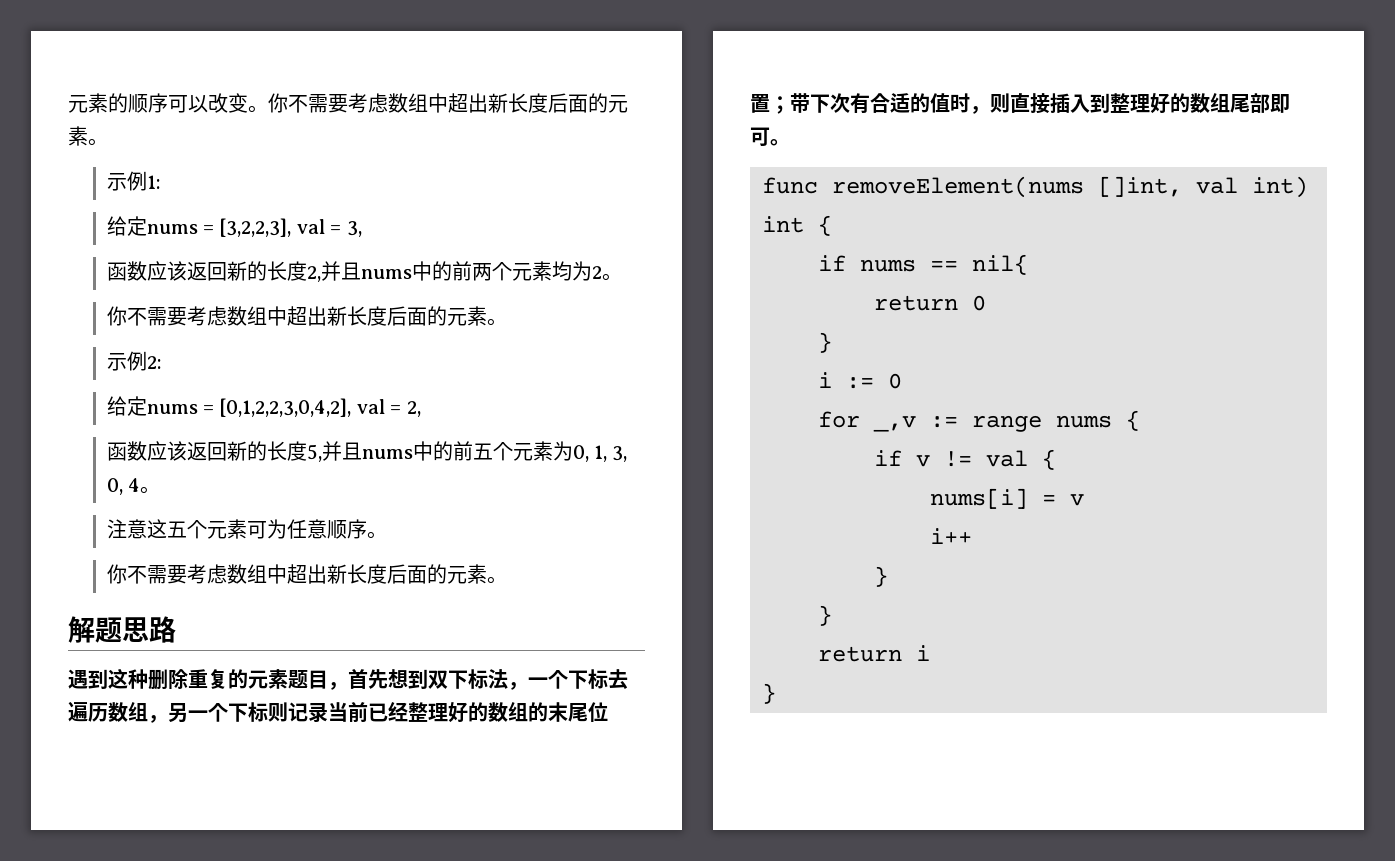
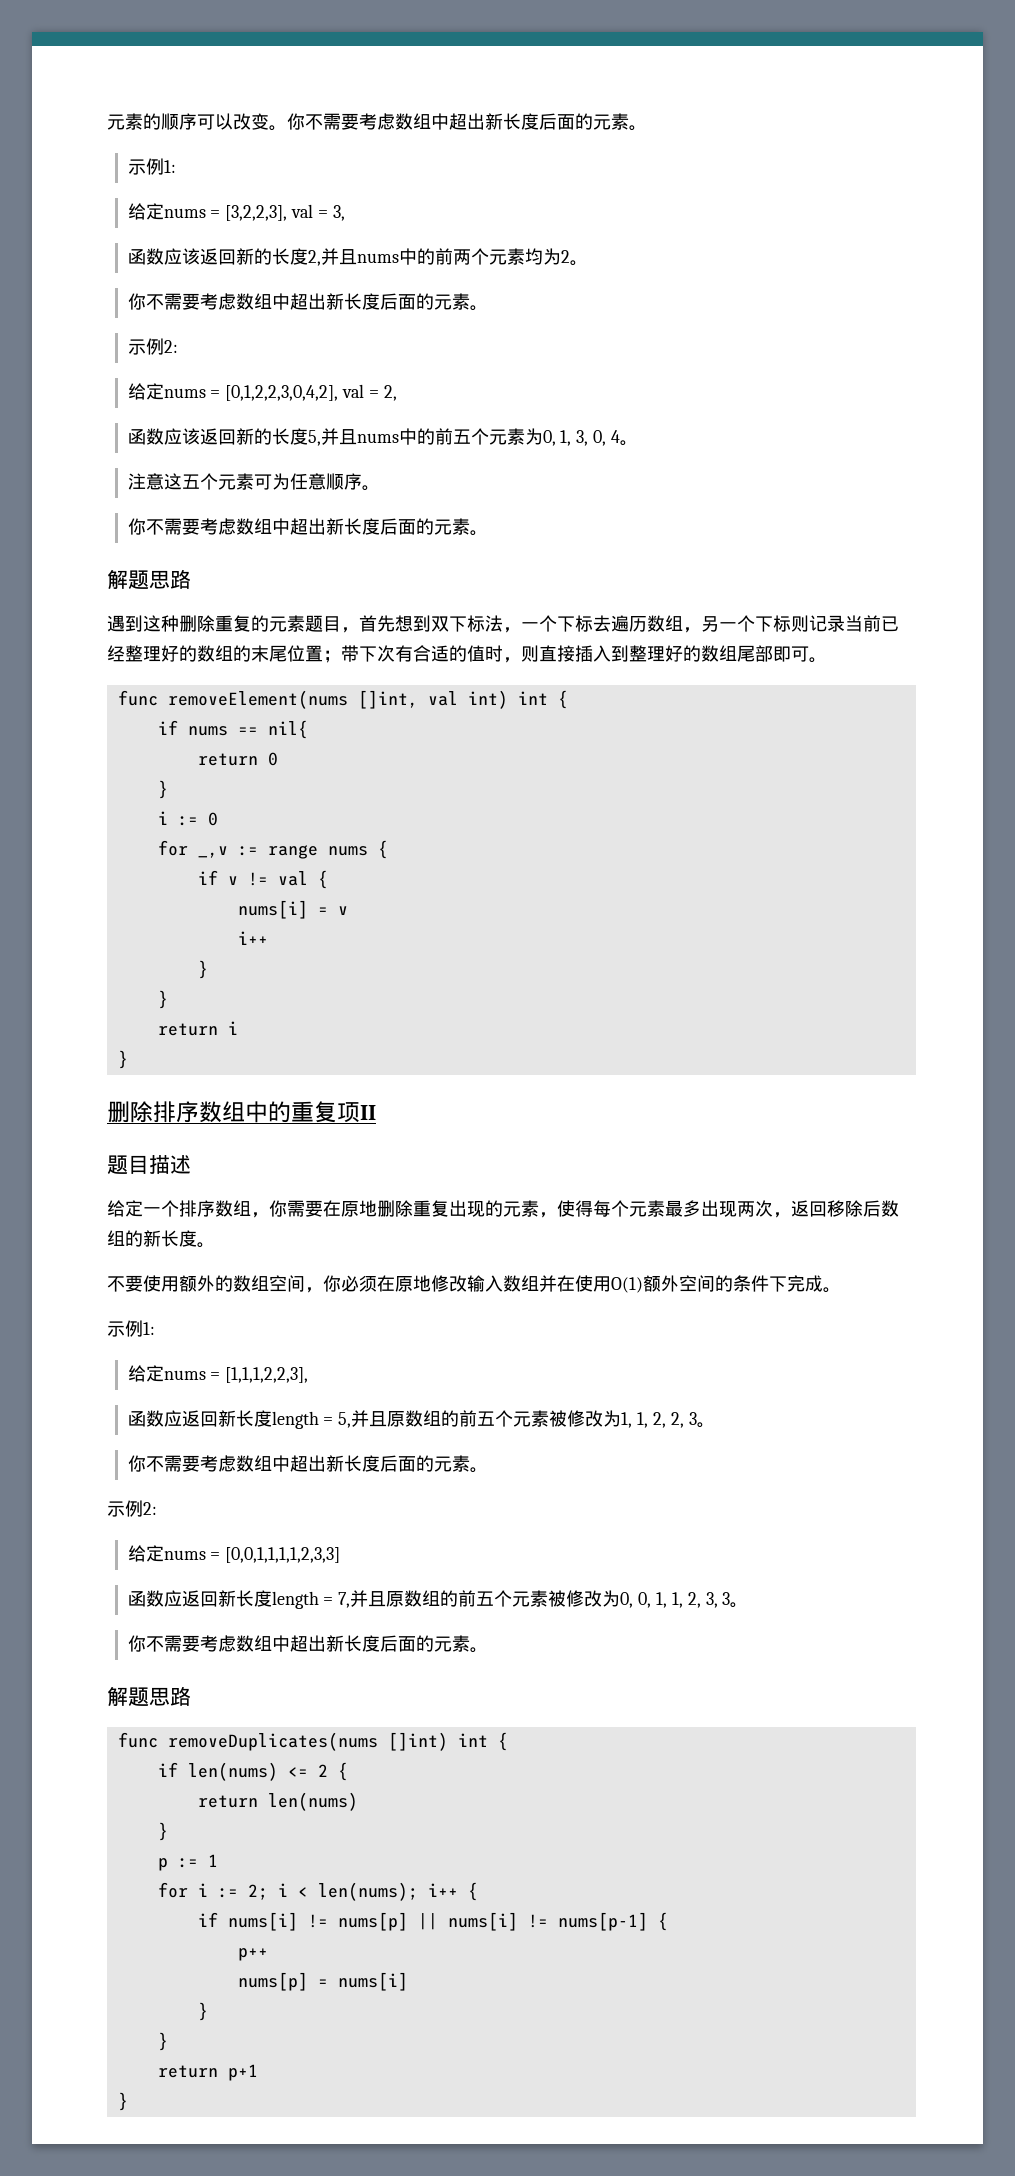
+ 删除排序数组中的重复项II
+ 题目描述
+ 给定一个排序数组，你需要在原地删除重复出现的元素，使得每个元素最多出现两次，返回移除后数组的新长度。
+ 不要使用额外的数组空间，你必须在原地修改输入数组并在使用O(1)额外空间的条件下完成。
+ 示例1:
+ 给定nums = [1,1,1,2,2,3],
+ 函数应返回新长度length = 5,并且原数组的前五个元素被修改为1, 1, 2, 2, 3。
+ 你不需要考虑数组中超出新长度后面的元素。
+ 示例2:
+ 给定nums = [0,0,1,1,1,1,2,3,3]
+ 函数应返回新长度length = 7,并且原数组的前五个元素被修改为0, 0, 1, 1, 2, 3, 3。
+ 你不需要考虑数组中超出新长度后面的元素。
+ 解题思路
+ func removeDuplicates(nums []int) int {
+ if len(nums) <= 2 {
+ return len(nums)
+ }
+ p := 1
+ for i := 2; i < len(nums); i++ {
+ if nums[i] != nums[p] || nums[i] != nums[p-1] {
+ p++
+ nums[p] = nums[i]
+ }
+ }
+ return p+1
+ }

